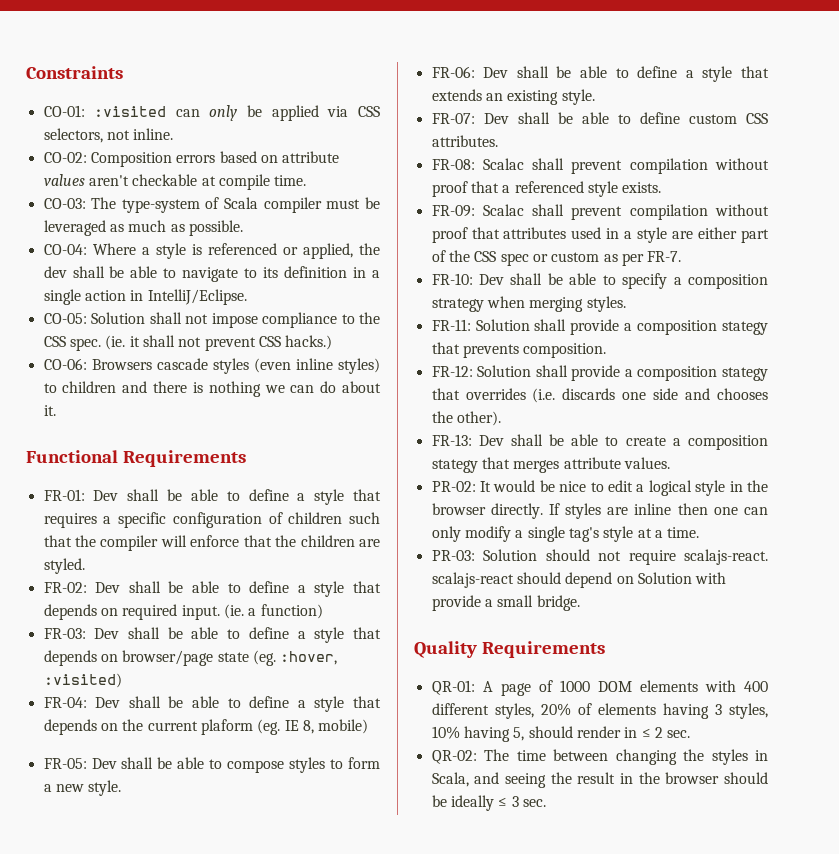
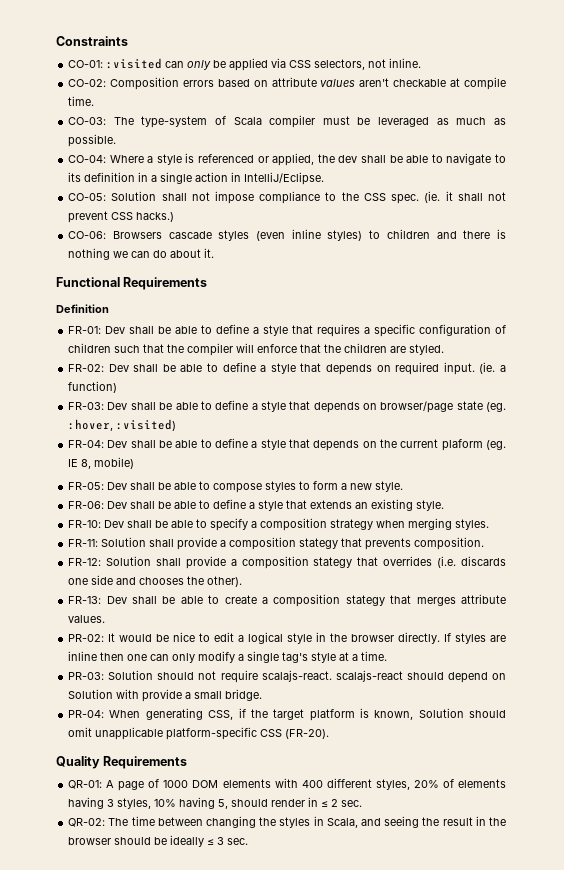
+ Definition
- FR-07: Dev shall be able to define custom CSS attributes.
- FR-08: Scalac shall prevent compilation without proof that a referenced style exists.
- FR-09: Scalac shall prevent compilation without proof that attributes used in a style are either part of the CSS spec or custom as per FR-7.
+ PR-04: When generating CSS, if the target platform is known, Solution should omit unapplicable platform-specific CSS (FR-20).

